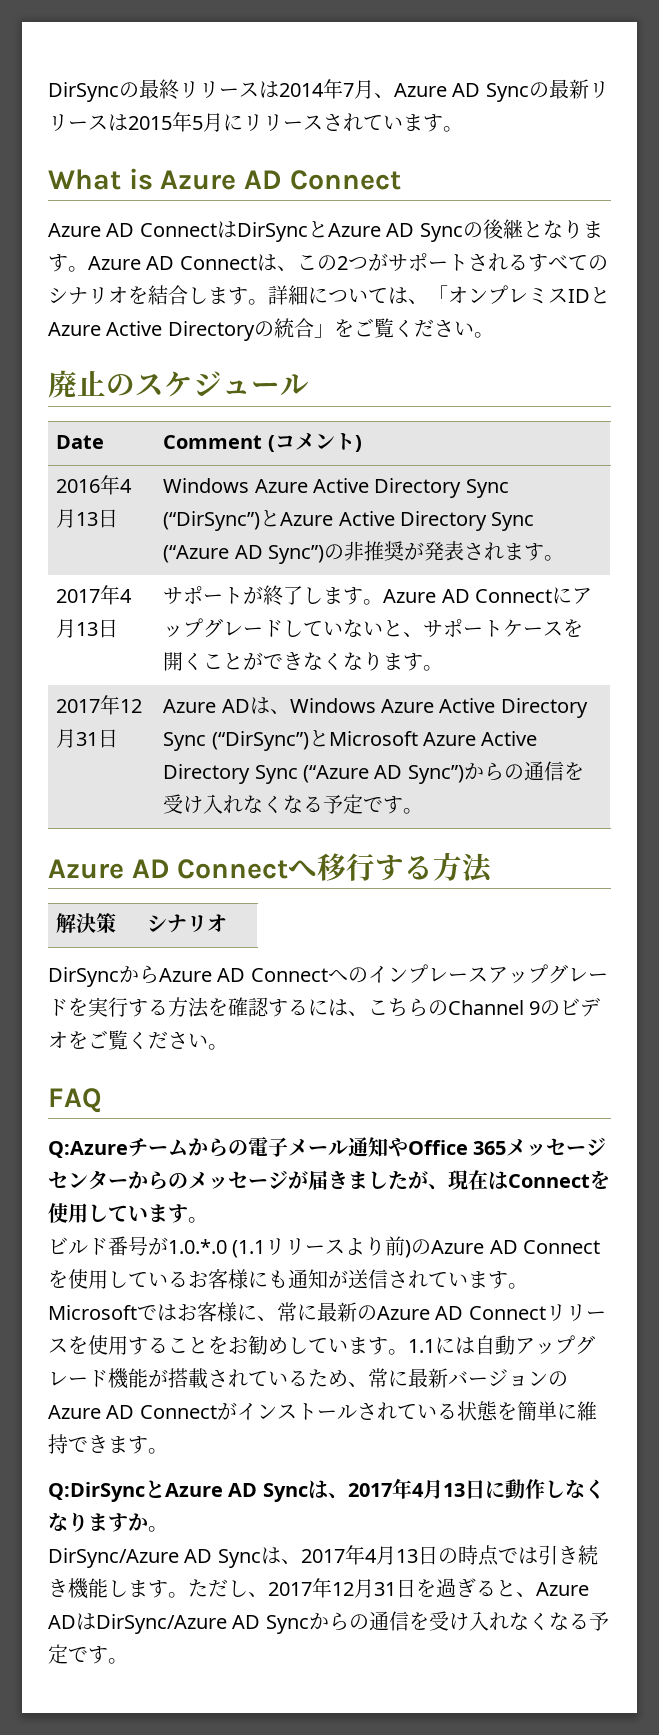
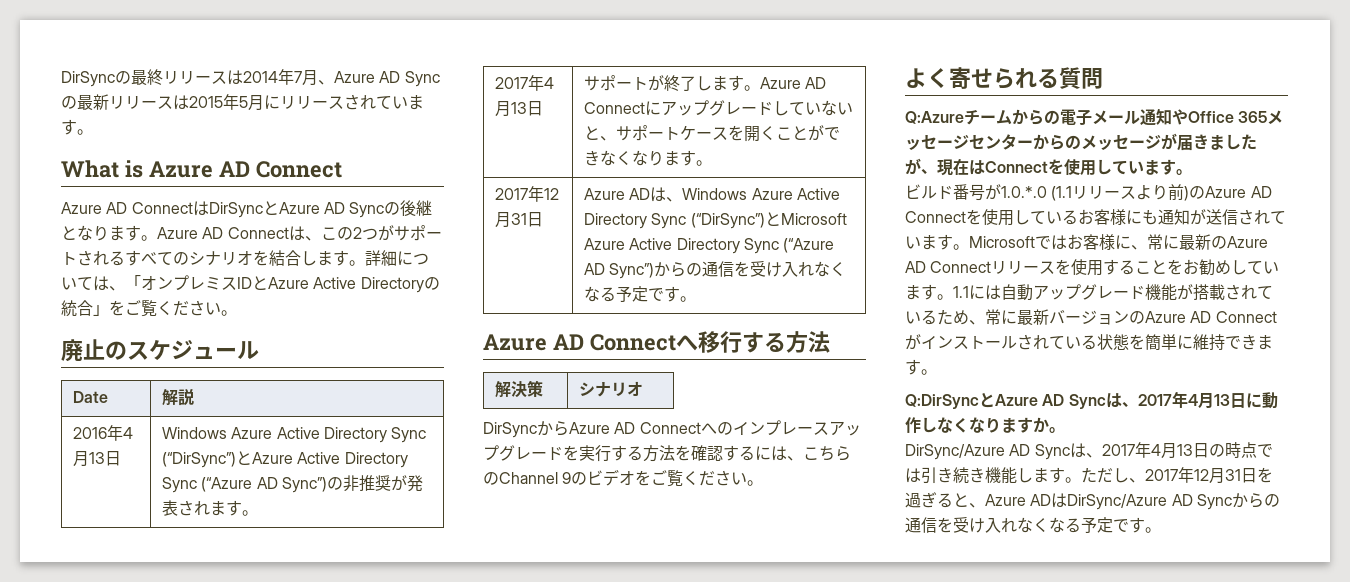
- Date | Comment (コメント)
+ Date | 解説
- FAQ
+ よく寄せられる質問

